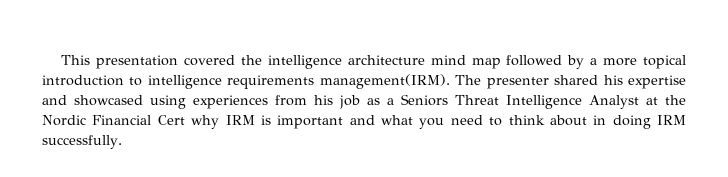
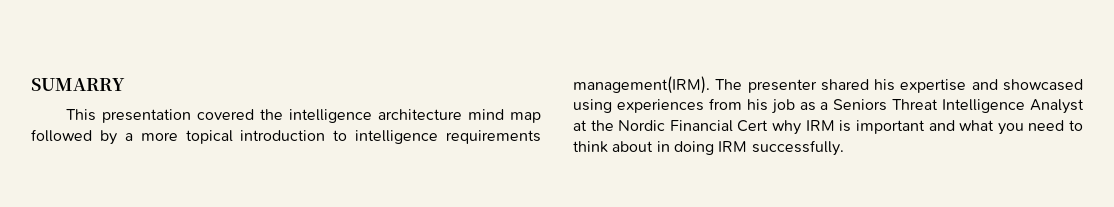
+ SUMARRY

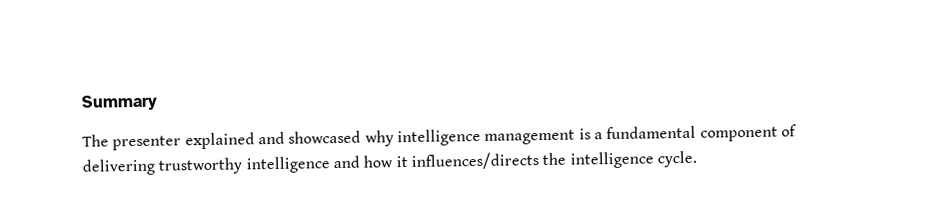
- SUMARRY
- This presentation covered the intelligence architecture mind map followed by a more topical introduction to intelligence requirements management(IRM). The presenter shared his expertise and showcased using experiences from his job as a Seniors Threat Intelligence Analyst at the Nordic Financial Cert why IRM is important and what you need to think about in doing IRM successfully.
+ Summary
+ The presenter explained and showcased why intelligence management is a fundamental component of delivering trustworthy intelligence and how it influences/directs the intelligence cycle.

